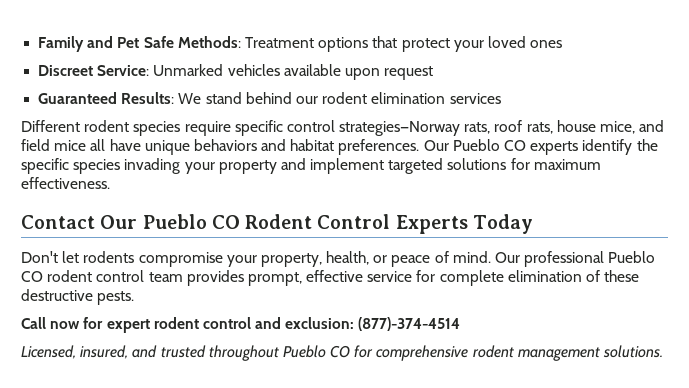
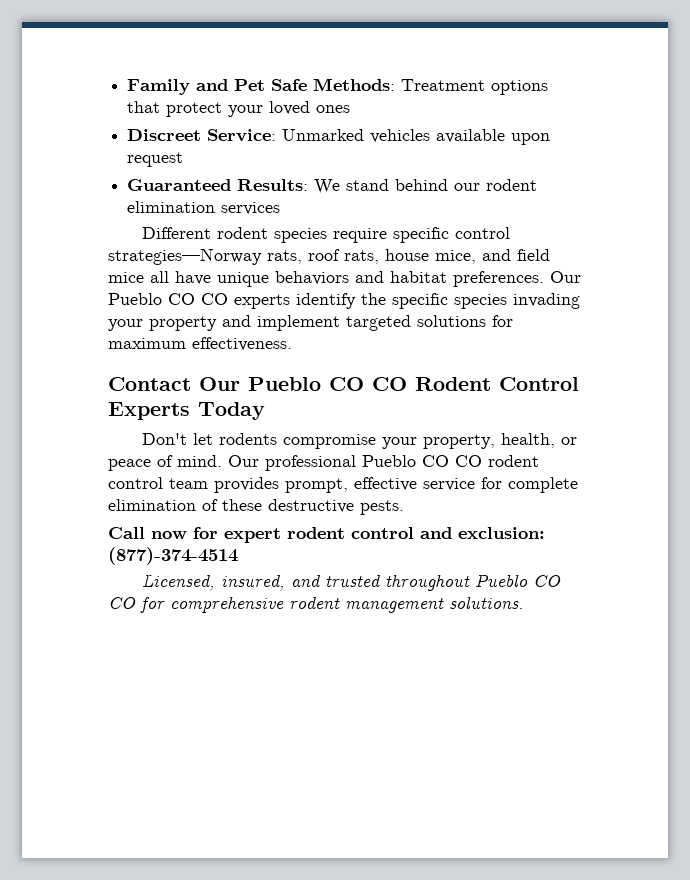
- Our Pueblo CO experts identify the specific species invading your property and implement targeted solutions for maximum effectiveness.
+ Our Pueblo CO CO experts identify the specific species invading your property and implement targeted solutions for maximum effectiveness.
- Contact Our Pueblo CO Rodent Control Experts Today
+ Contact Our Pueblo CO CO Rodent Control Experts Today
- Our professional Pueblo CO rodent control team provides prompt, effective service for complete elimination of these destructive pests.
+ Our professional Pueblo CO CO rodent control team provides prompt, effective service for complete elimination of these destructive pests.
- Licensed, insured, and trusted throughout Pueblo CO for comprehensive rodent management solutions.
+ Licensed, insured, and trusted throughout Pueblo CO CO for comprehensive rodent management solutions.

